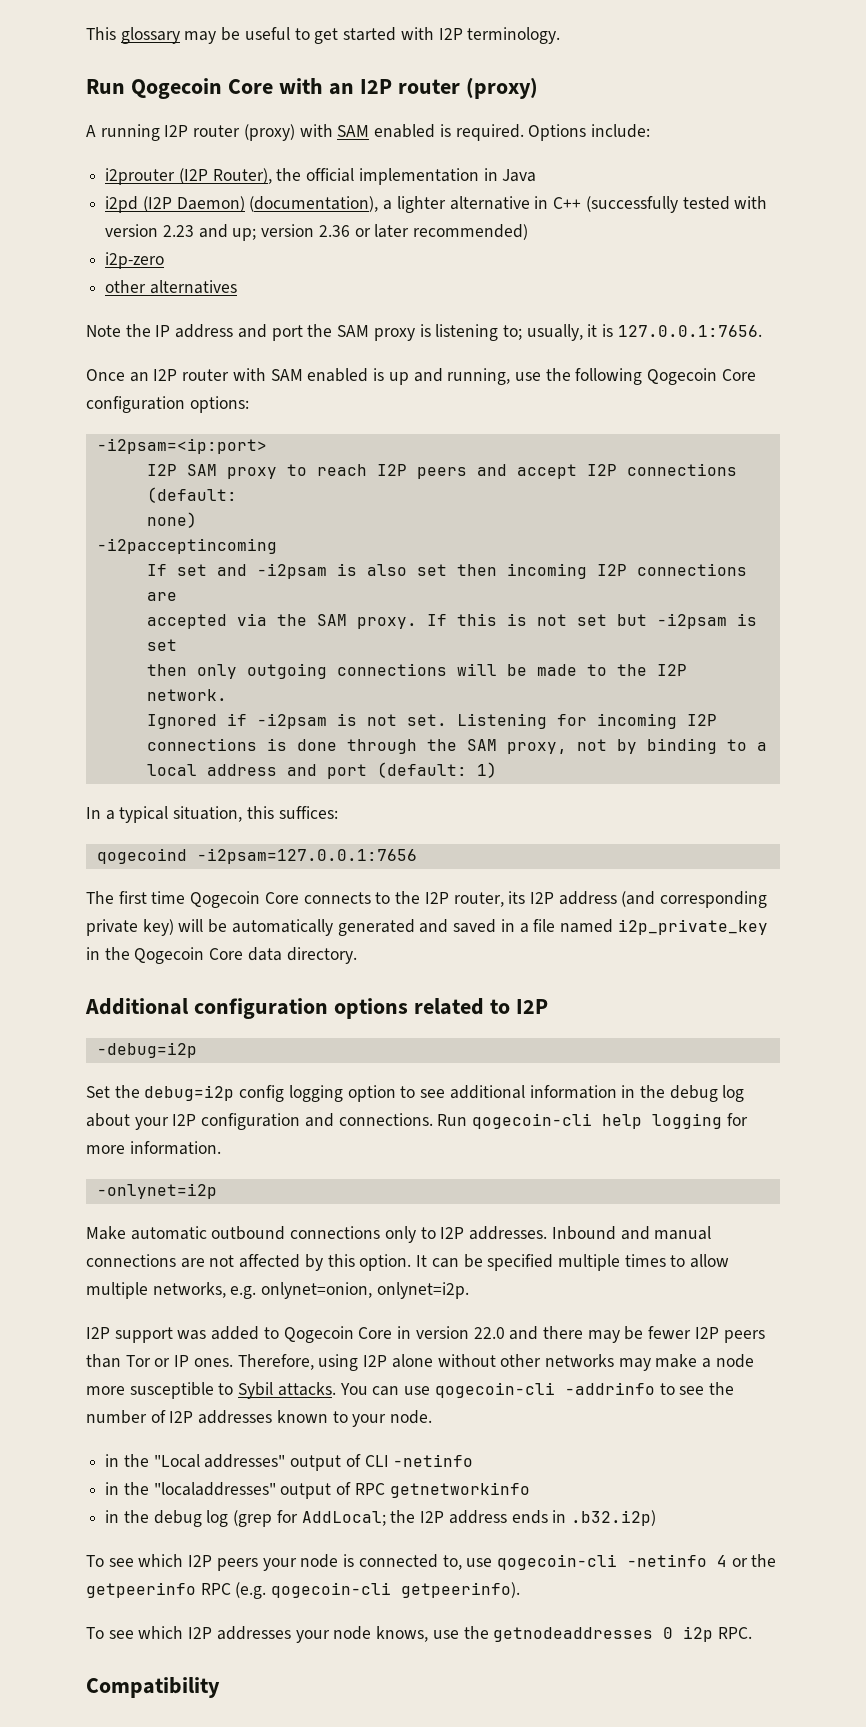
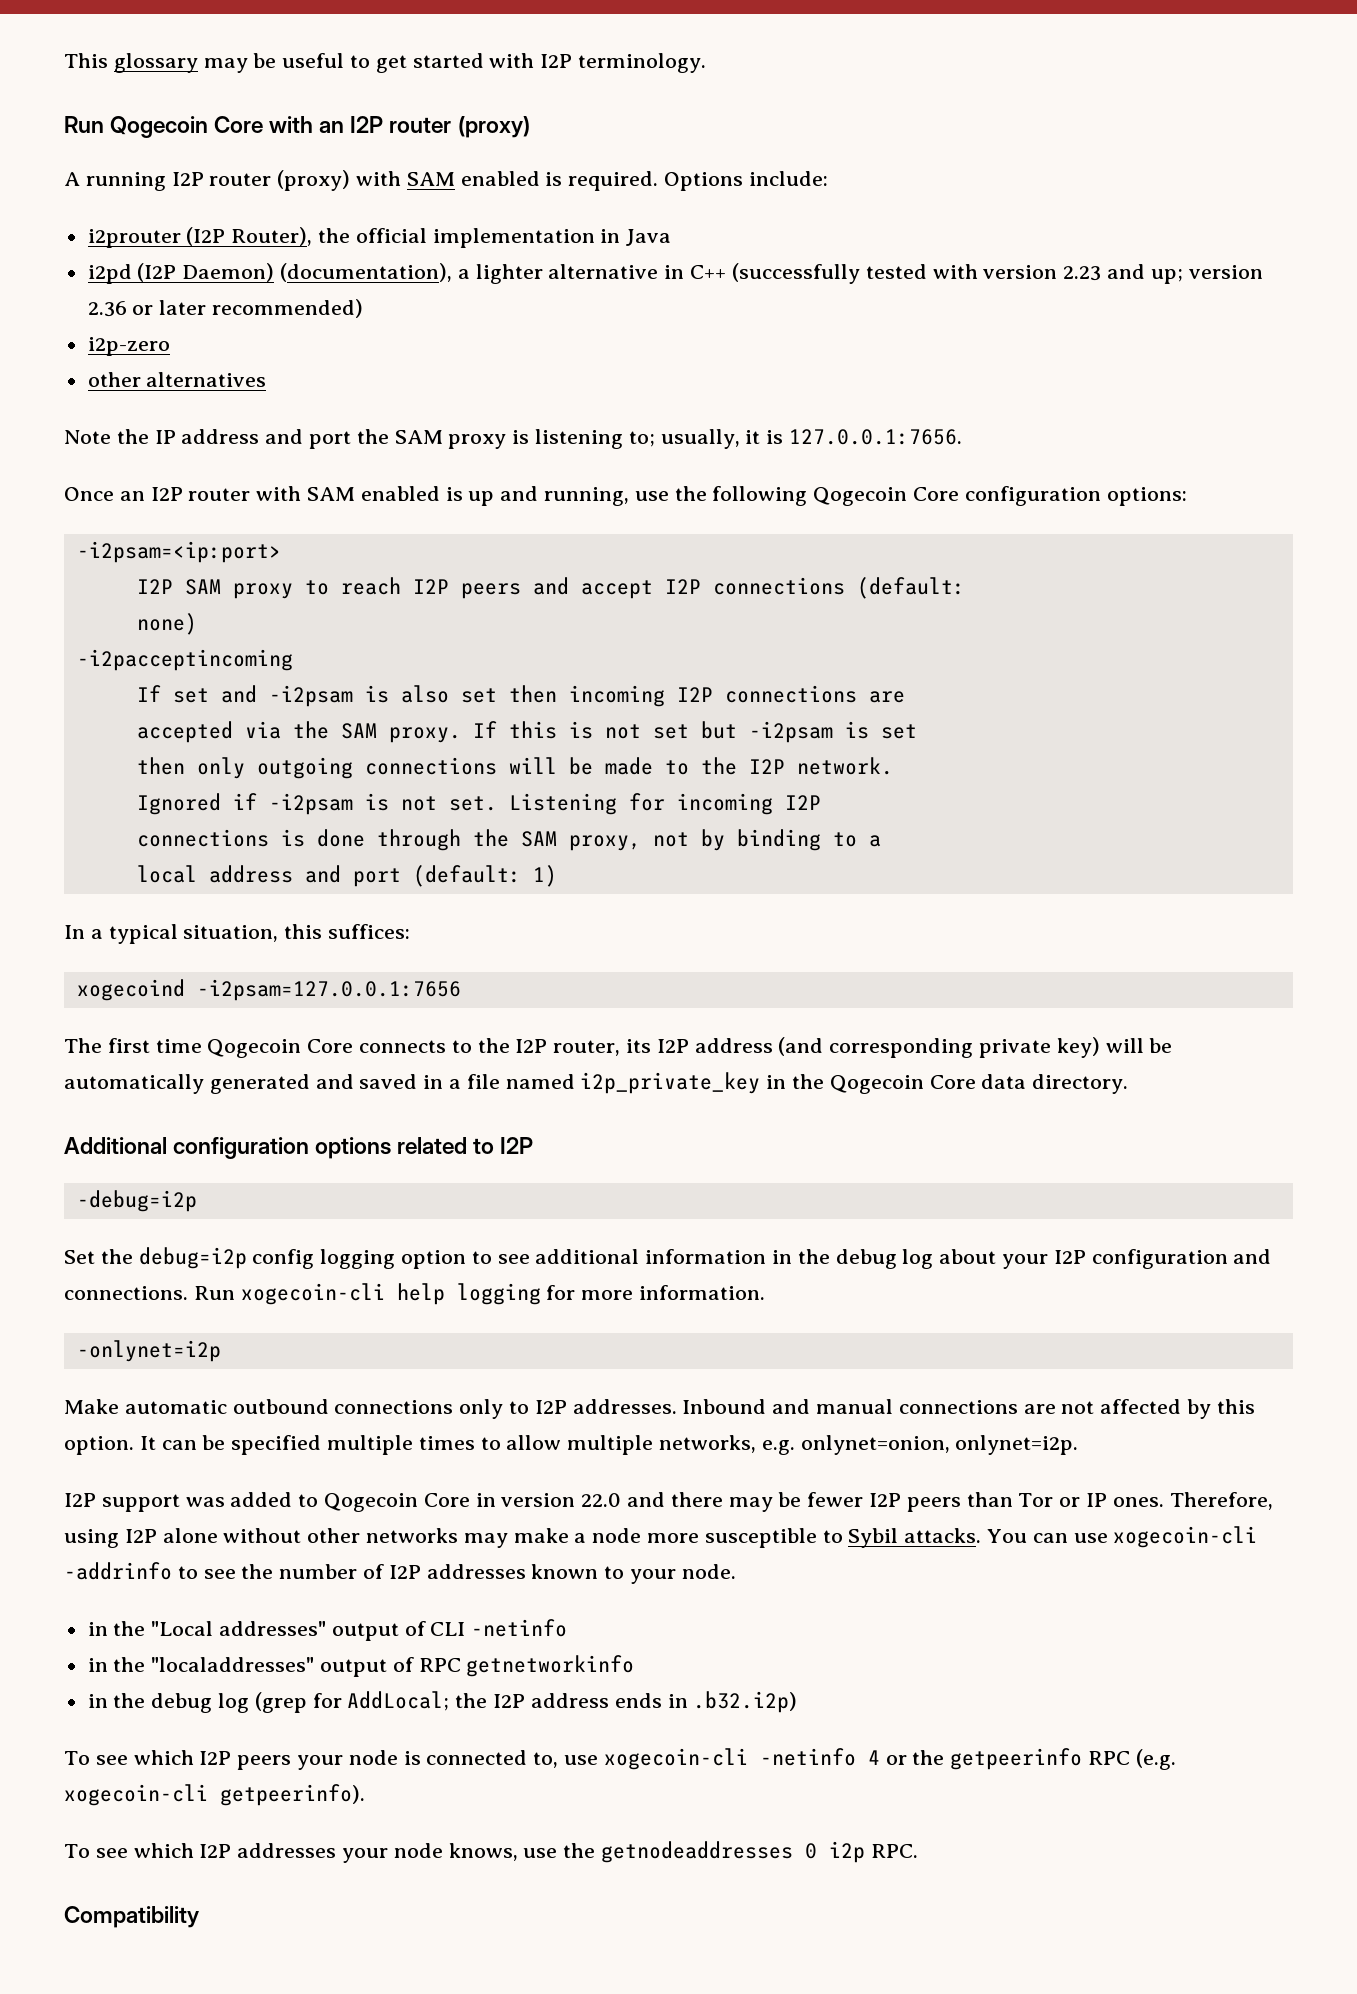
- qogecoind -i2psam=127.0.0.1:7656
+ xogecoind -i2psam=127.0.0.1:7656
- Run qogecoin-cli help logging for more information.
+ Run xogecoin-cli help logging for more information.
- You can use qogecoin-cli -addrinfo to see the number of I2P addresses known to your node.
+ You can use xogecoin-cli -addrinfo to see the number of I2P addresses known to your node.
- To see which I2P peers your node is connected to, use qogecoin-cli -netinfo 4 or the getpeerinfo RPC (e.g. qogecoin-cli getpeerinfo).
+ To see which I2P peers your node is connected to, use xogecoin-cli -netinfo 4 or the getpeerinfo RPC (e.g. xogecoin-cli getpeerinfo).

